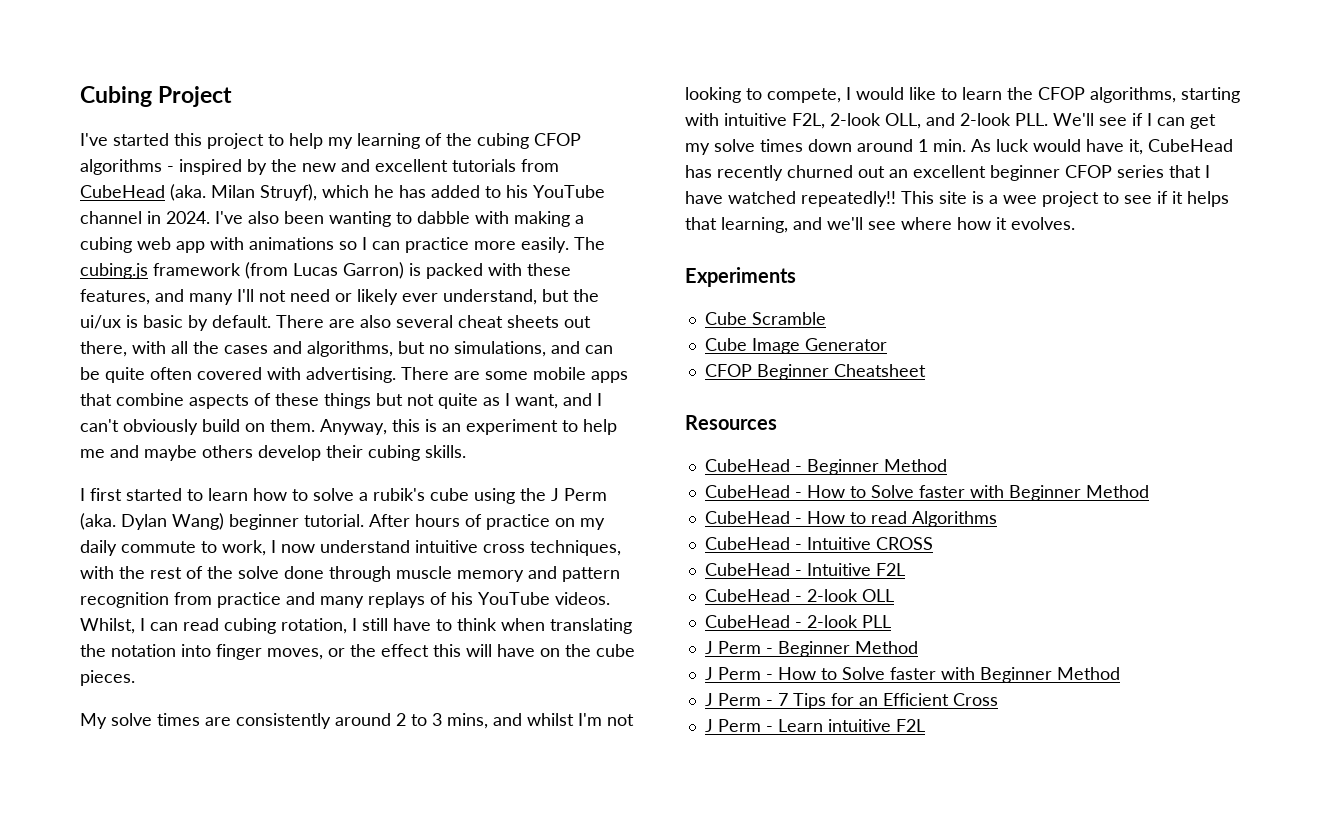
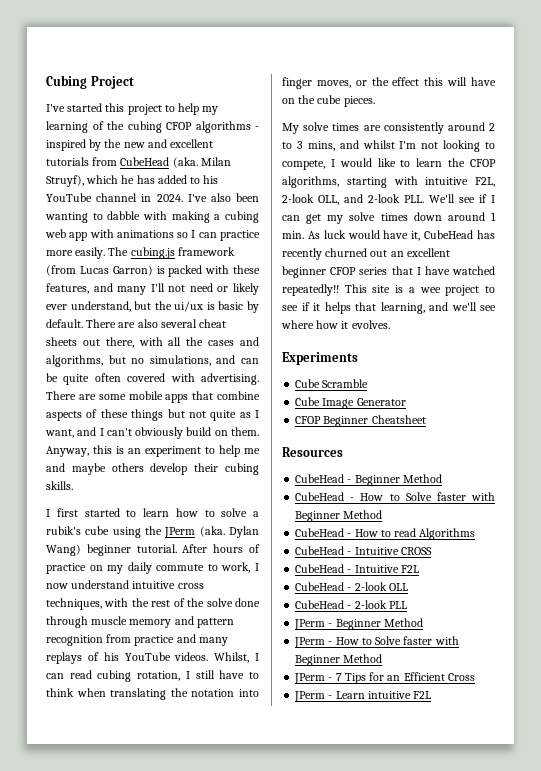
- I first started to learn how to solve a rubik's cube using the J Perm (aka.
+ I first started to learn how to solve a rubik's cube using the JPerm (aka.
- J Perm - Beginner Method
- J Perm - How to Solve faster with Beginner Method
- J Perm - 7 Tips for an Efficient Cross
+ JPerm - Beginner Method
+ JPerm - How to Solve faster with Beginner Method
+ JPerm - 7 Tips for an Efficient Cross
- J Perm - Learn intuitive F2L
+ JPerm - Learn intuitive F2L

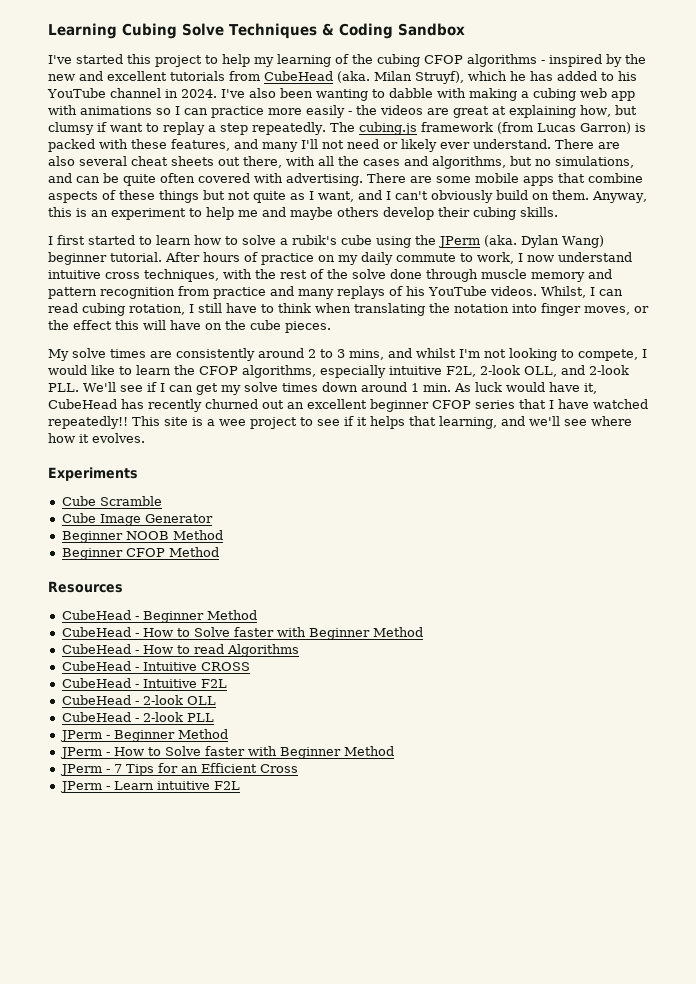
- Cubing Project
+ Learning Cubing Solve Techniques & Coding Sandbox
- I've also been wanting to dabble with making a cubing web app with animations so I can practice more easily.
+ I've also been wanting to dabble with making a cubing web app with animations so I can practice more easily - the videos are great at explaining how, but clumsy if want to replay a step repeatedly.
- The cubing.js framework (from Lucas Garron) is packed with these features, and many I'll not need or likely ever understand, but the ui/ux is basic by default.
+ The cubing.js framework (from Lucas Garron) is packed with these features, and many I'll not need or likely ever understand.
- My solve times are consistently around 2 to 3 mins, and whilst I'm not looking to compete, I would like to learn the CFOP algorithms, starting with intuitive F2L, 2-look OLL, and 2-look PLL. We'll see if I can get my solve times down around 1 min. As luck would have it, CubeHead has recently churned out an excellent beginner CFOP series that I have watched repeatedly!!
+ My solve times are consistently around 2 to 3 mins, and whilst I'm not looking to compete, I would like to learn the CFOP algorithms, especially intuitive F2L, 2-look OLL, and 2-look PLL. We'll see if I can get my solve times down around 1 min. As luck would have it, CubeHead has recently churned out an excellent beginner CFOP series that I have watched repeatedly!!
- CFOP Beginner Cheatsheet
+ Beginner NOOB Method
+ Beginner CFOP Method

